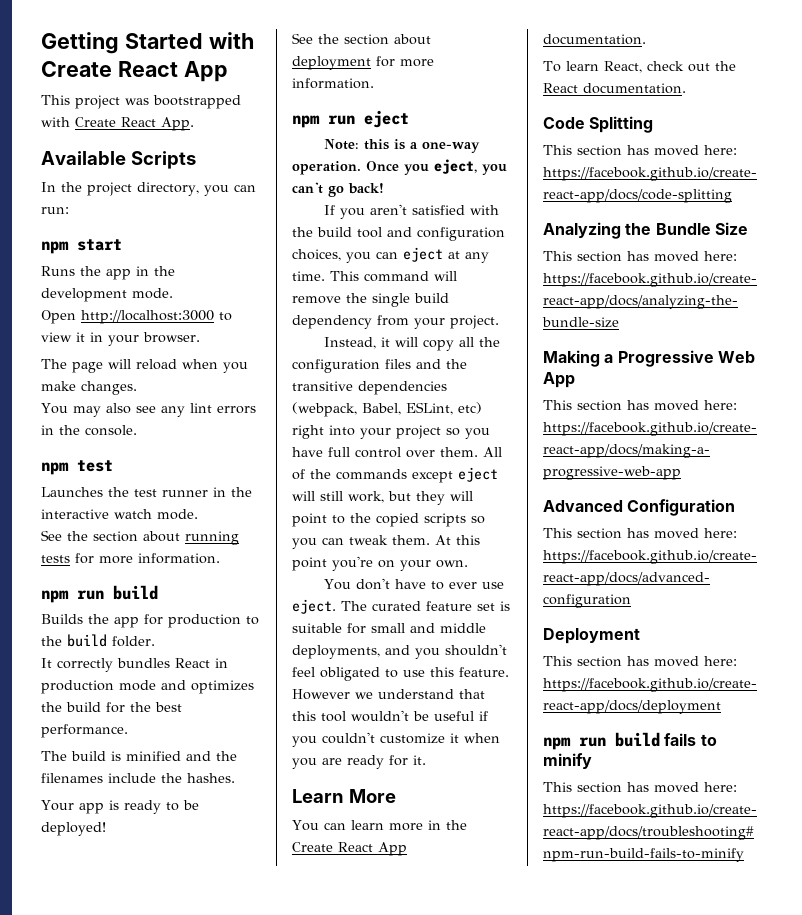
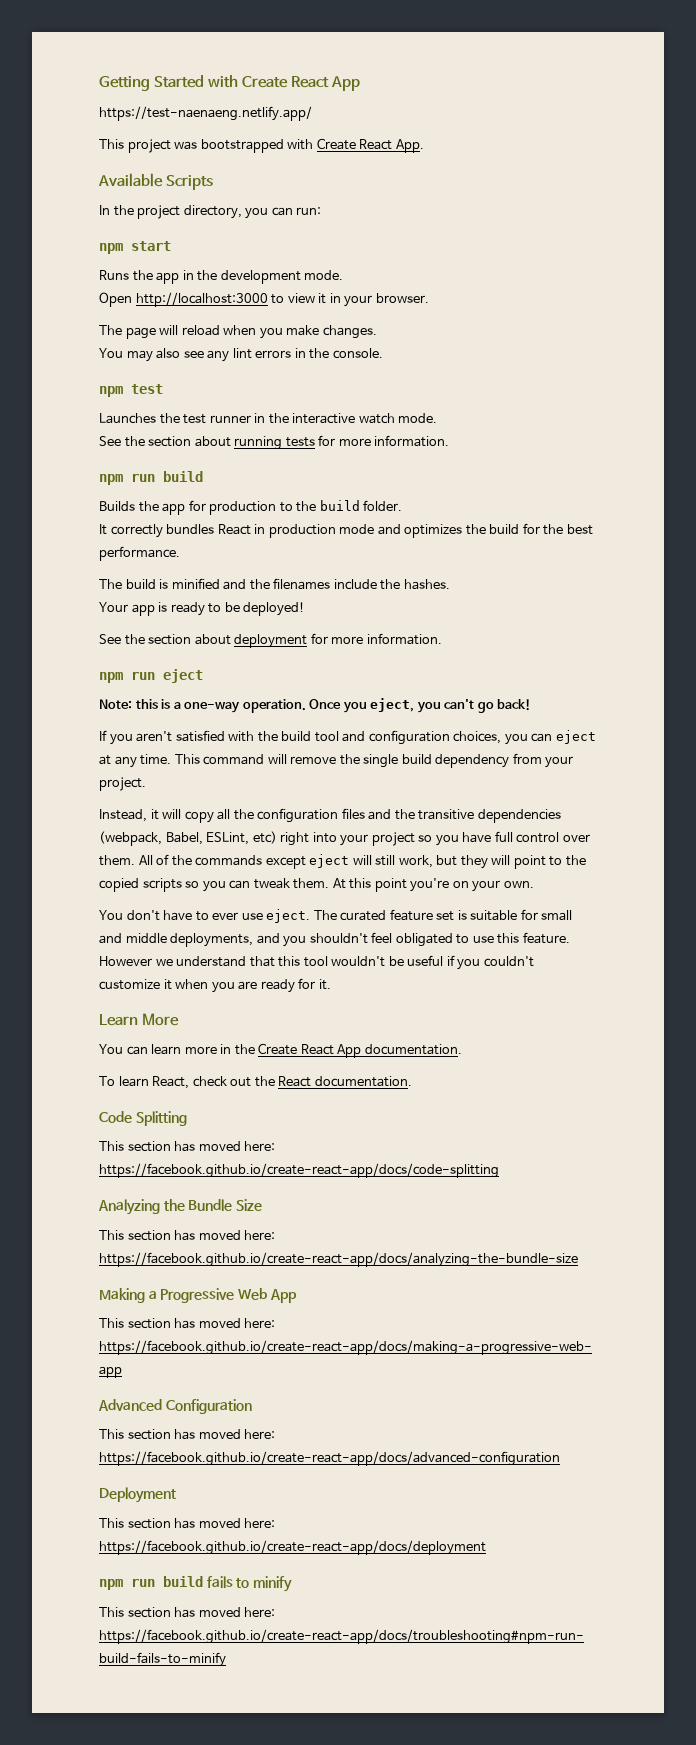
+ https://test-naenaeng.netlify.app/

